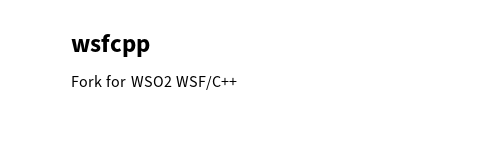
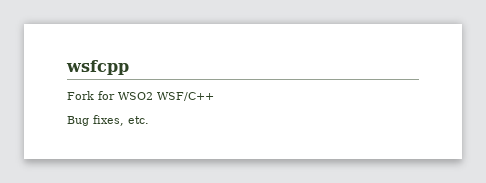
+ Bug fixes, etc.

